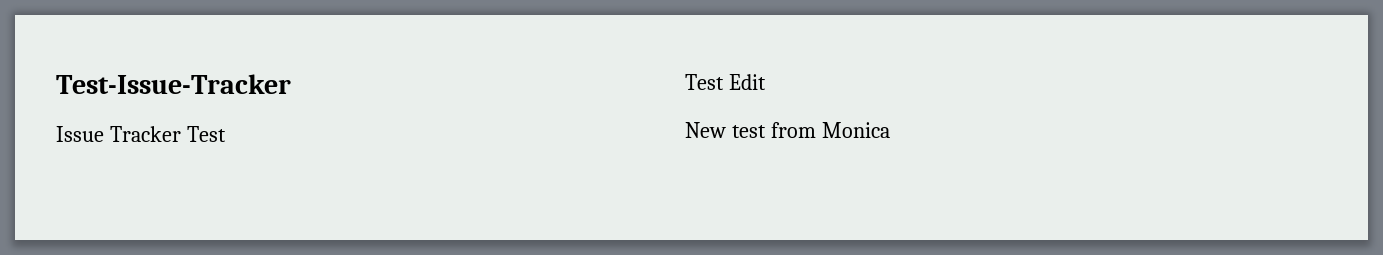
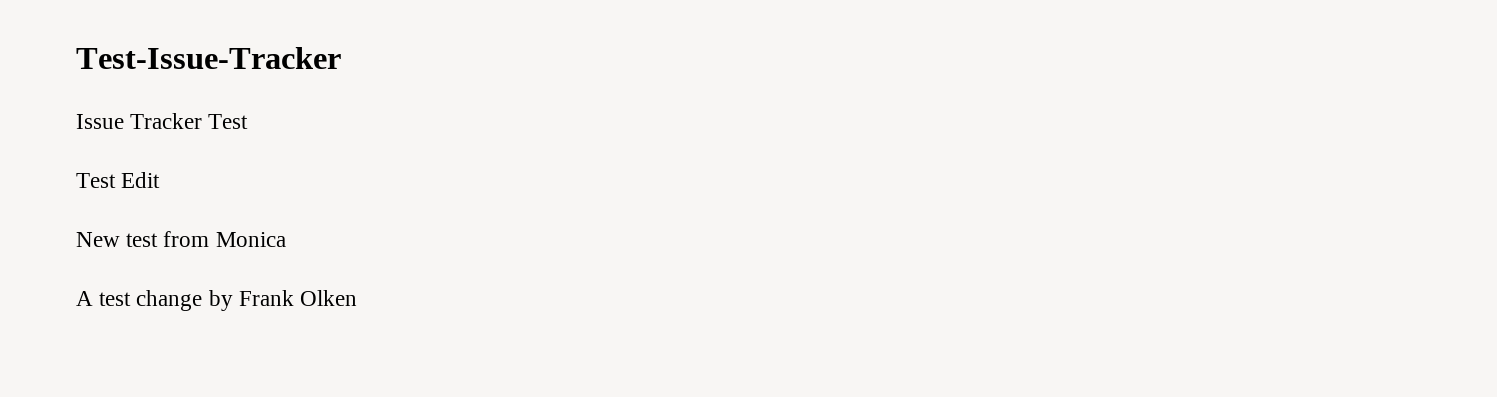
+ A test change by Frank Olken

